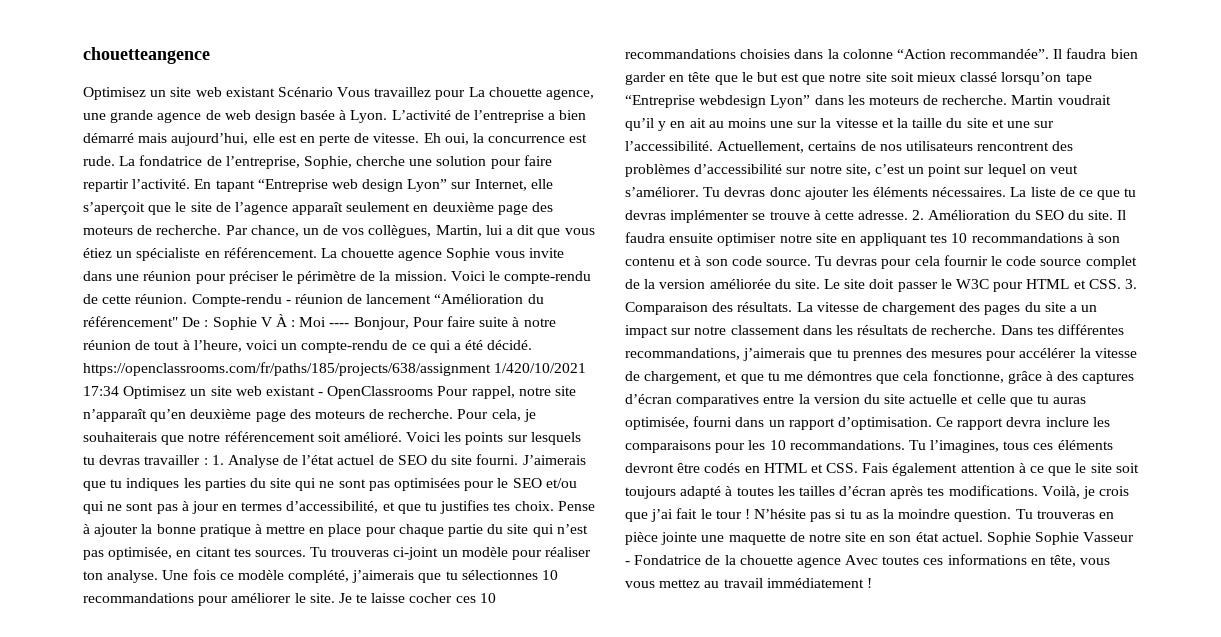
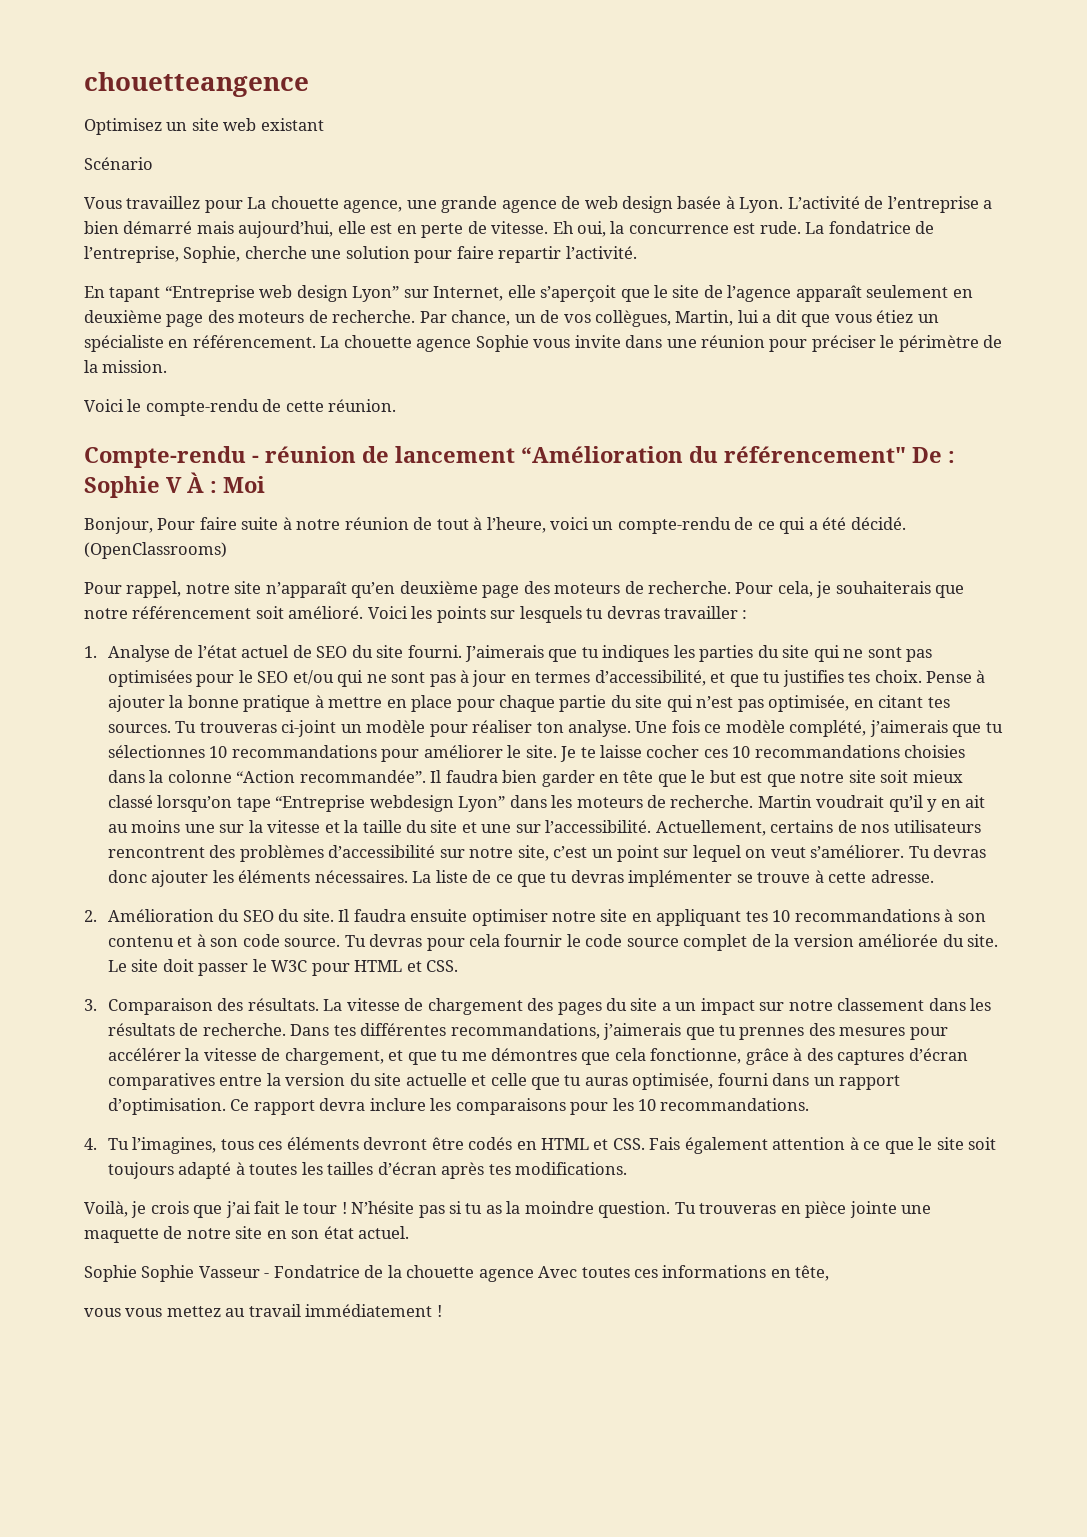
- Optimisez un site web existant Scénario Vous travaillez pour La chouette agence, une grande agence de web design basée à Lyon.
+ Optimisez un site web existant
+ Scénario
+ Vous travaillez pour La chouette agence, une grande agence de web design basée à Lyon.
- La fondatrice de l’entreprise, Sophie, cherche une solution pour faire repartir l’activité. En tapant “Entreprise web design Lyon” sur Internet, elle s’aperçoit que le site de l’agence apparaît seulement en deuxième page des moteurs de recherche.
+ La fondatrice de l’entreprise, Sophie, cherche une solution pour faire repartir l’activité.
+ En tapant “Entreprise web design Lyon” sur Internet, elle s’aperçoit que le site de l’agence apparaît seulement en deuxième page des moteurs de recherche.
- La chouette agence Sophie vous invite dans une réunion pour préciser le périmètre de la mission. Voici le compte-rendu de cette réunion. Compte-rendu - réunion de lancement “Amélioration du référencement" De :
+ La chouette agence Sophie vous invite dans une réunion pour préciser le périmètre de la mission.
+ Voici le compte-rendu de cette réunion.
+ Compte-rendu - réunion de lancement “Amélioration du référencement" De :
- Moi ---- Bonjour, Pour faire suite à notre réunion de tout à l’heure, voici un compte-rendu de ce qui a été décidé. https://openclassrooms.com/fr/paths/185/projects/638/assignment 1/420/10/2021 17:34 Optimisez un site web existant - OpenClassrooms Pour rappel, notre site n’apparaît qu’en deuxième page des moteurs de recherche.
+ Moi
+ Bonjour, Pour faire suite à notre réunion de tout à l’heure, voici un compte-rendu de ce qui a été décidé. (OpenClassrooms)
+ Pour rappel, notre site n’apparaît qu’en deuxième page des moteurs de recherche.
- Voici les points sur lesquels tu devras travailler : 1. Analyse de l’état actuel de SEO du site fourni.
+ Voici les points sur lesquels tu devras travailler :
+ 1. Analyse de l’état actuel de SEO du site fourni.
- La liste de ce que tu devras implémenter se trouve à cette adresse. 2. Amélioration du SEO du site.
+ La liste de ce que tu devras implémenter se trouve à cette adresse.
+ 2. Amélioration du SEO du site.
- Le site doit passer le W3C pour HTML et CSS. 3. Comparaison des résultats.
+ Le site doit passer le W3C pour HTML et CSS.
+ 3. Comparaison des résultats.
- Ce rapport devra inclure les comparaisons pour les 10 recommandations. Tu l’imagines, tous ces éléments devront être codés en HTML et CSS. Fais également attention à ce que le site soit toujours adapté à toutes les tailles d’écran après tes modifications. Voilà, je crois que j’ai fait le tour !
+ Ce rapport devra inclure les comparaisons pour les 10 recommandations.
+ 4. Tu l’imagines, tous ces éléments devront être codés en HTML et CSS. Fais également attention à ce que le site soit toujours adapté à toutes les tailles d’écran après tes modifications.
+ Voilà, je crois que j’ai fait le tour !
- Tu trouveras en pièce jointe une maquette de notre site en son état actuel. Sophie Sophie Vasseur - Fondatrice de la chouette agence Avec toutes ces informations en tête, vous vous mettez au travail immédiatement !
+ Tu trouveras en pièce jointe une maquette de notre site en son état actuel.
+ Sophie Sophie Vasseur - Fondatrice de la chouette agence Avec toutes ces informations en tête,
+ vous vous mettez au travail immédiatement !

